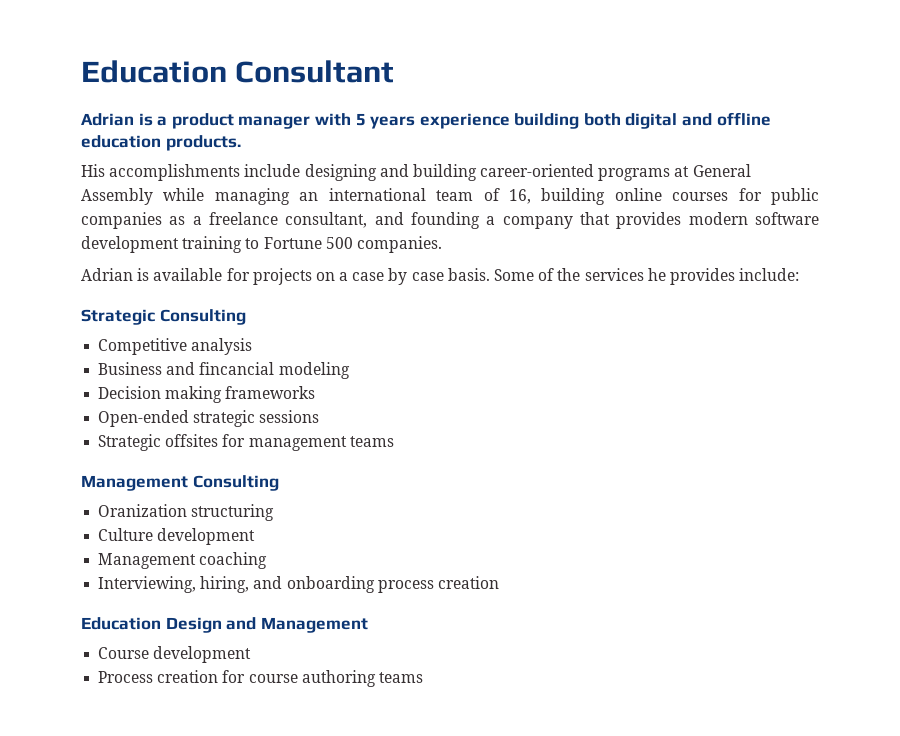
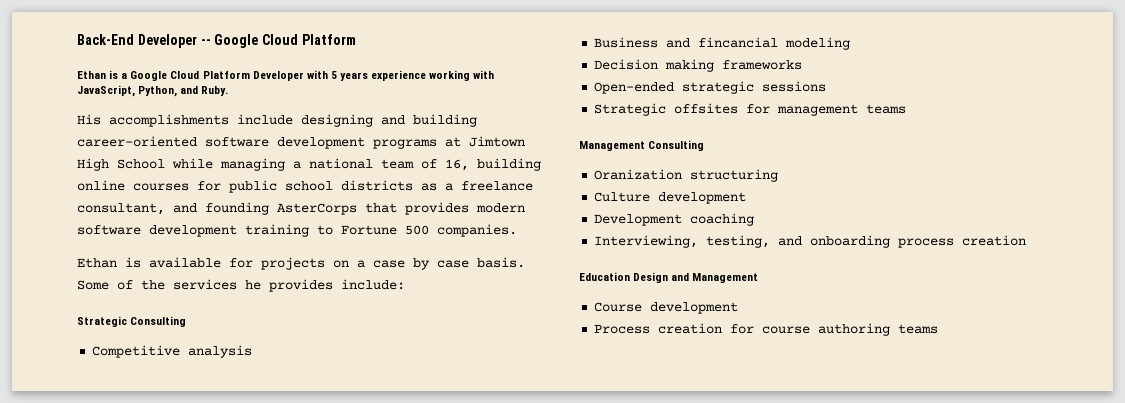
- Education Consultant
- Adrian is a product manager with 5 years experience building both digital and offline education products.
+ Back-End Developer -- Google Cloud Platform
+ Ethan is a Google Cloud Platform Developer with 5 years experience working with JavaScript, Python, and Ruby.
- His accomplishments include designing and building career-oriented programs at General Assembly while managing an international team of 16, building online courses for public companies as a freelance consultant, and founding a company that provides modern software development training to Fortune 500 companies.
+ His accomplishments include designing and building career-oriented software development programs at Jimtown High School while managing a national team of 16, building online courses for public school districts as a freelance consultant, and founding AsterCorps that provides modern software development training to Fortune 500 companies.
- Adrian is available for projects on a case by case basis.
+ Ethan is available for projects on a case by case basis.
- Management coaching
+ Development coaching
- Interviewing, hiring, and onboarding process creation
+ Interviewing, testing, and onboarding process creation

